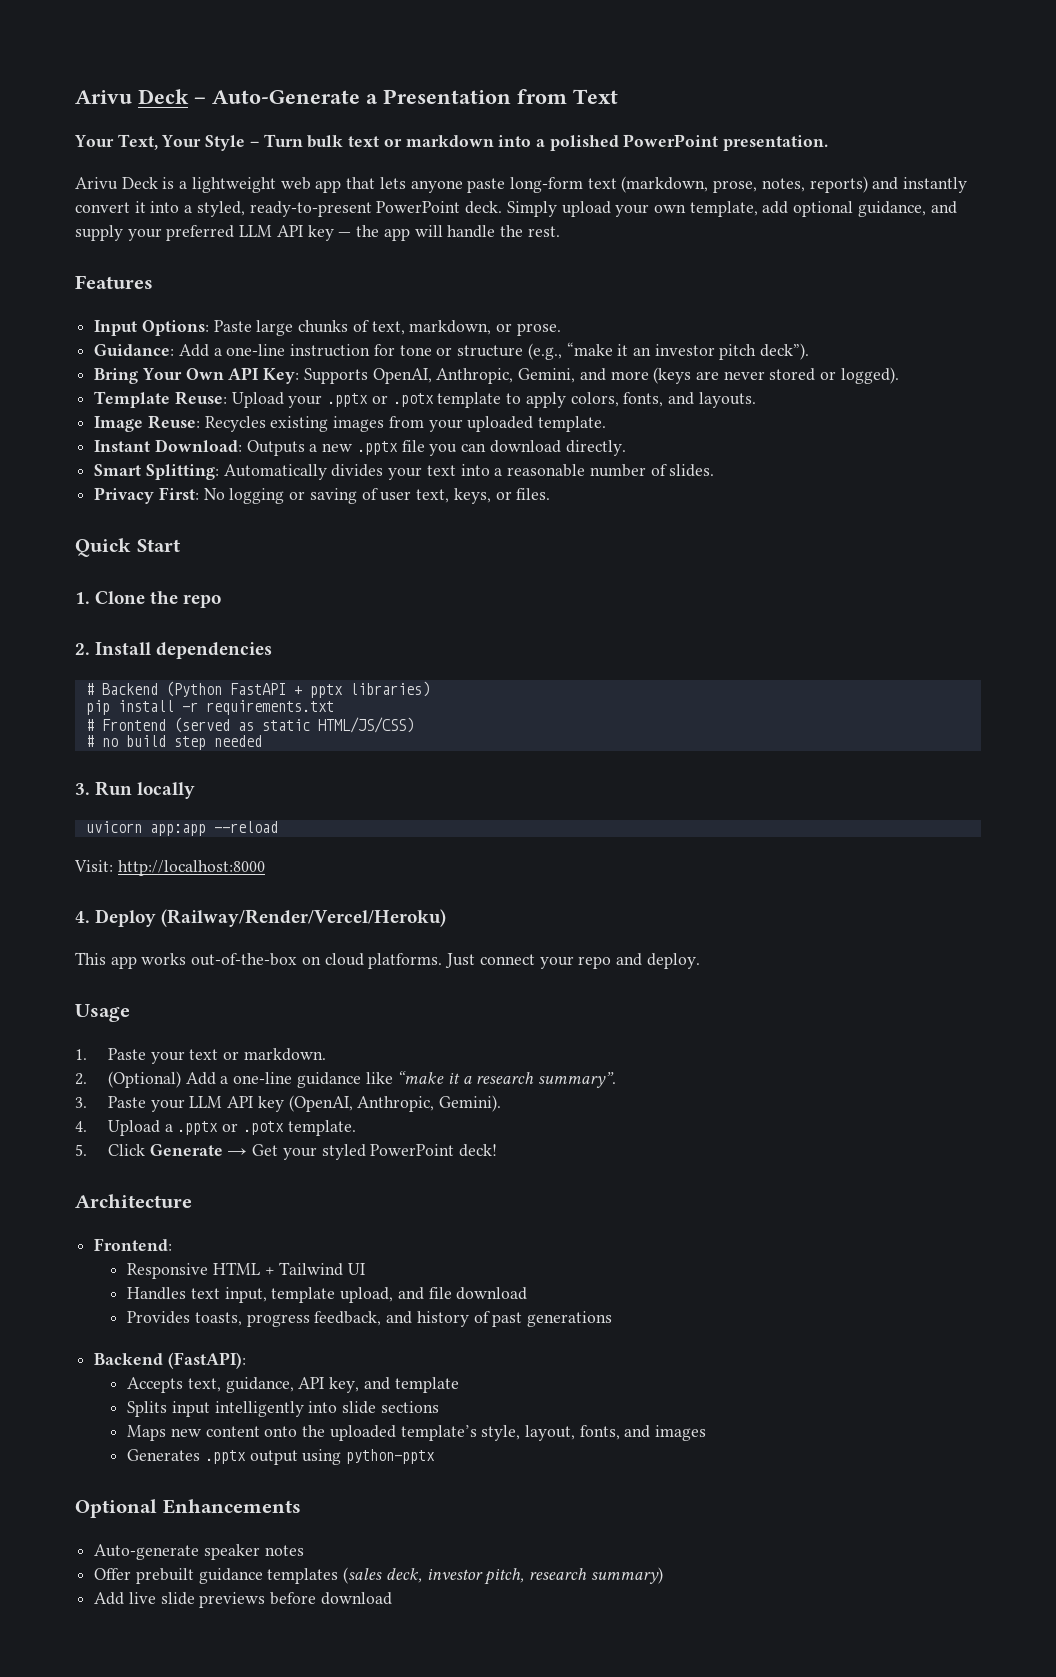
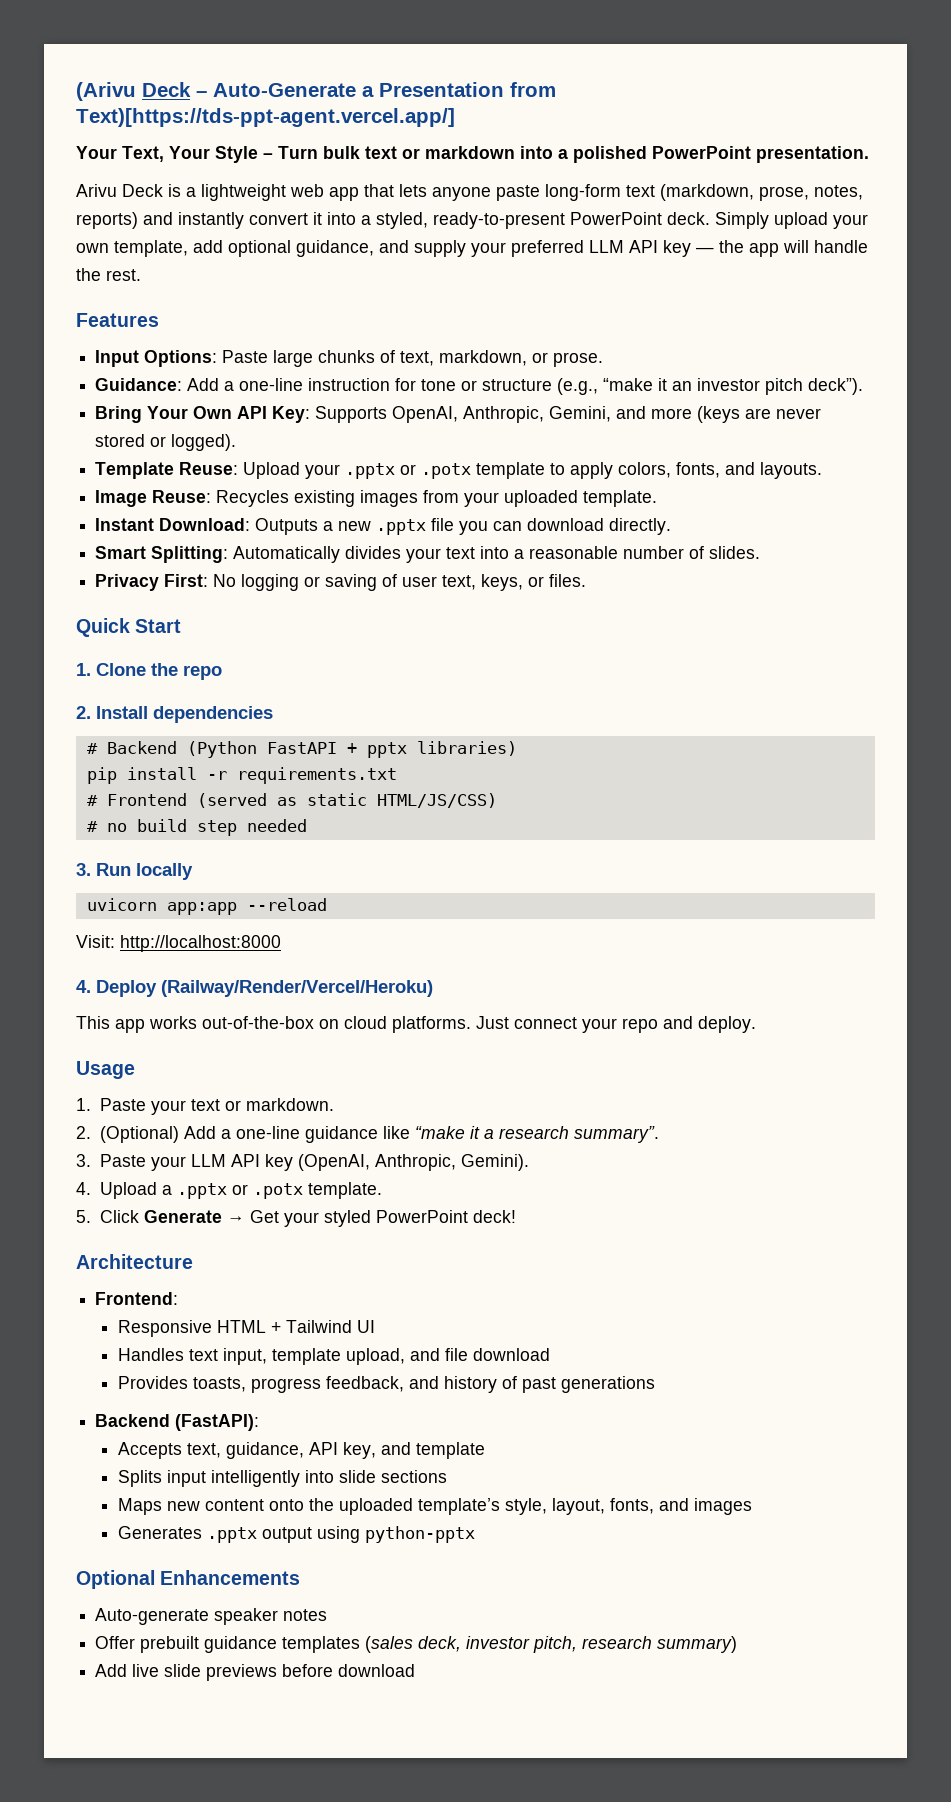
- Arivu Deck – Auto-Generate a Presentation from Text
+ (Arivu Deck – Auto-Generate a Presentation from Text)[https://tds-ppt-agent.vercel.app/]

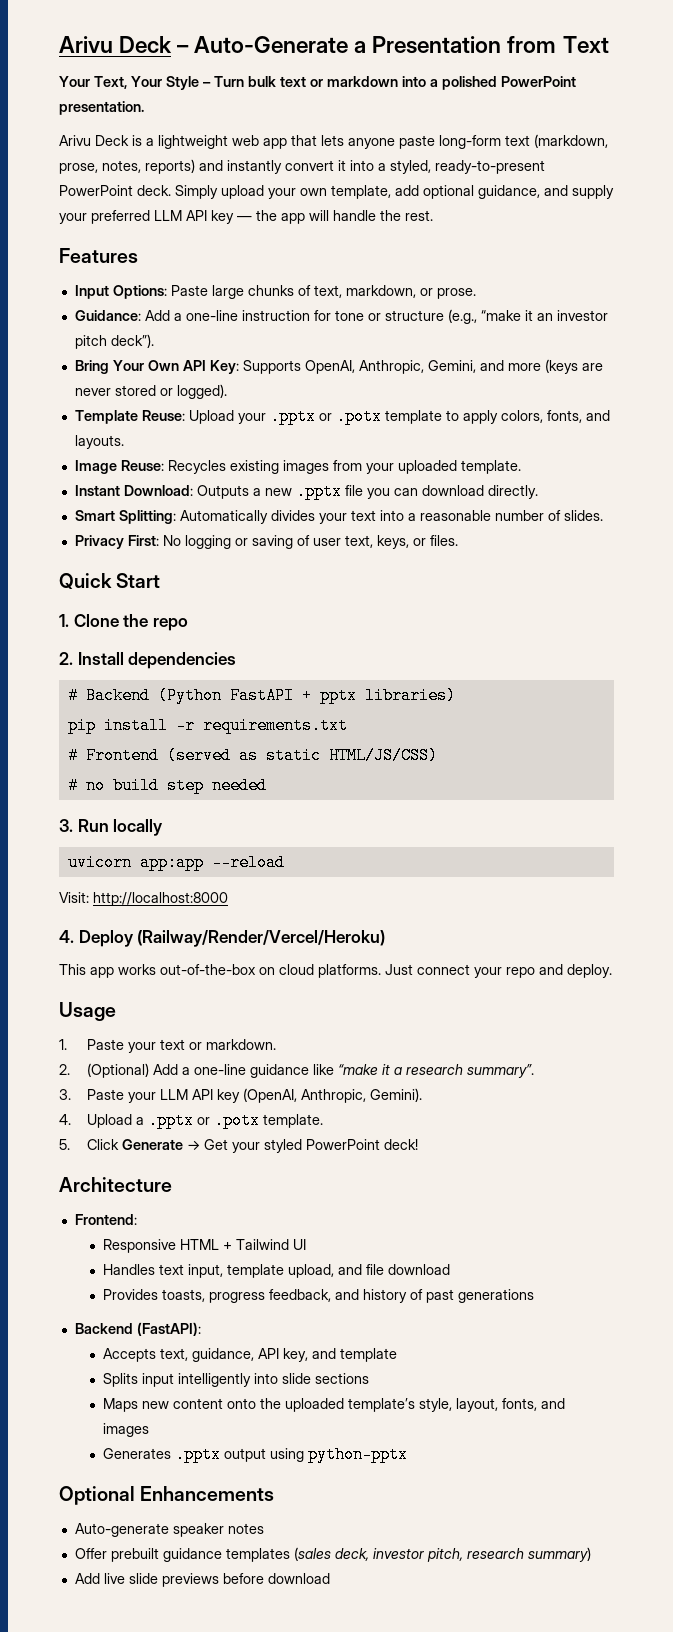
- (Arivu Deck – Auto-Generate a Presentation from Text)[https://tds-ppt-agent.vercel.app/]
+ Arivu Deck – Auto-Generate a Presentation from Text

